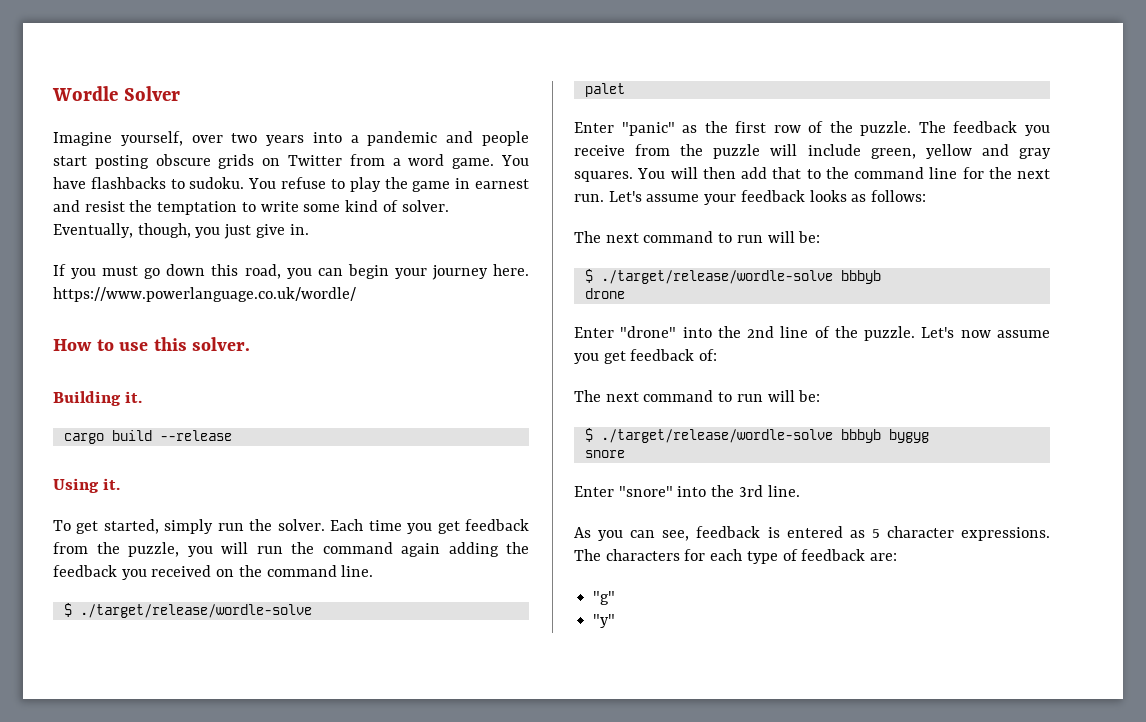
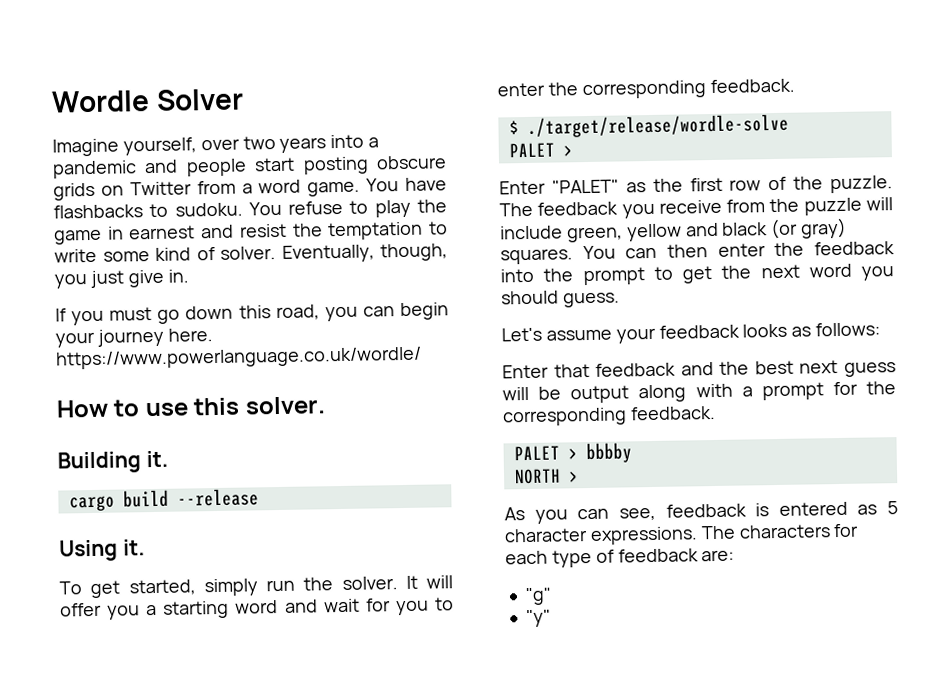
- Each time you get feedback from the puzzle, you will run the command again adding the feedback you received on the command line.
+ It will offer you a starting word and wait for you to enter the corresponding feedback.
  $ ./target/release/wordle-solve
- palet
- Enter "panic" as the first row of the puzzle.
+ PALET >
+ Enter "PALET" as the first row of the puzzle.
- The feedback you receive from the puzzle will include green, yellow and gray squares. You will then add that to the command line for the next run. Let's assume your feedback looks as follows:
- The next command to run will be:
- $ ./target/release/wordle-solve bbbyb
- drone
- Enter "drone" into the 2nd line of the puzzle. Let's now assume you get feedback of:
- The next command to run will be:
- $ ./target/release/wordle-solve bbbyb bygyg
- snore
- Enter "snore" into the 3rd line.
+ The feedback you receive from the puzzle will include green, yellow and black (or gray) squares. You can then enter the feedback into the prompt to get the next word you should guess.
+ Let's assume your feedback looks as follows:
+ Enter that feedback and the best next guess will be output along with a prompt for the corresponding feedback.
+ PALET > bbbby
+ NORTH >

